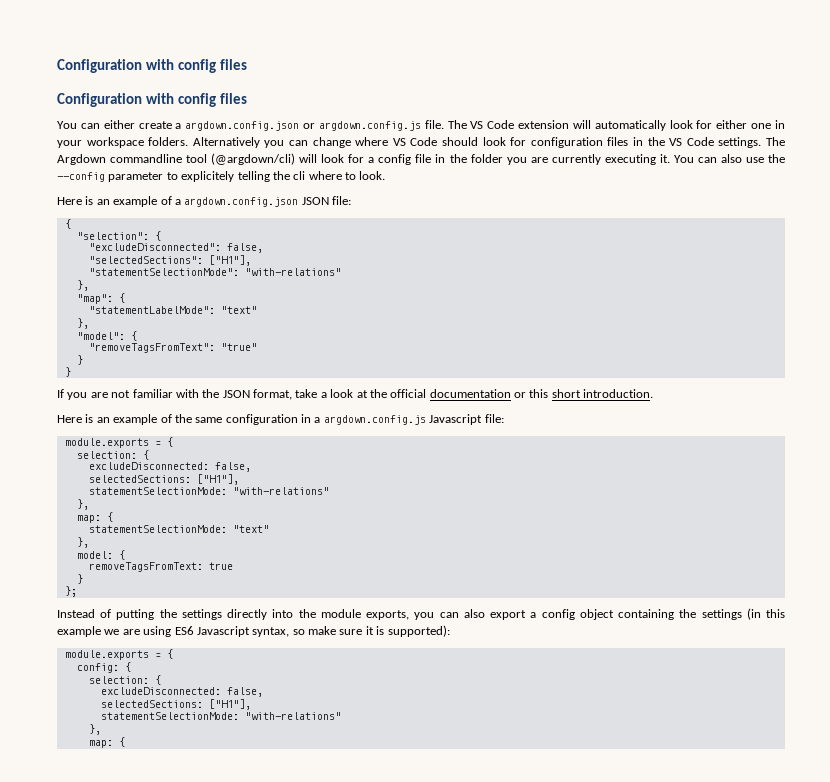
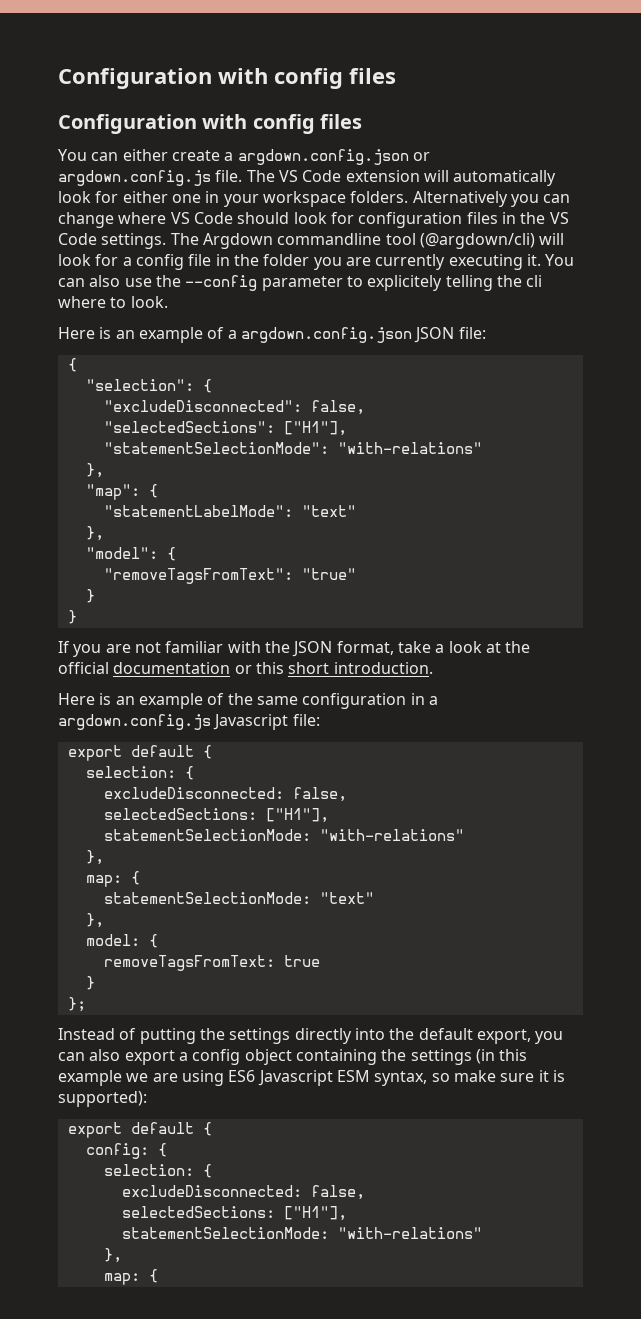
  Here is an example of the same configuration in a argdown.config.js Javascript file:
- module.exports = {
+ export default {
- Instead of putting the settings directly into the module exports, you can also export a config object containing the settings (in this example we are using ES6 Javascript syntax, so make sure it is supported):
- module.exports = {
+ Instead of putting the settings directly into the default export, you can also export a config object containing the settings (in this example we are using ES6 Javascript ESM syntax, so make sure it is supported):
+ export default {

